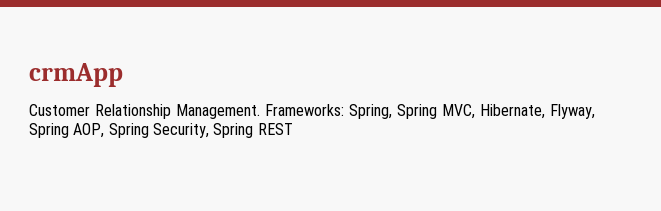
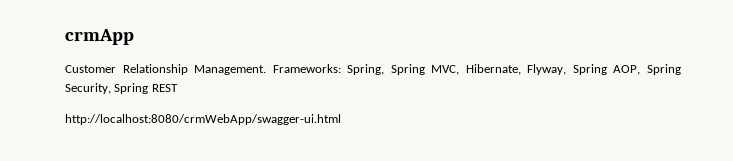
+ http://localhost:8080/crmWebApp/swagger-ui.html

